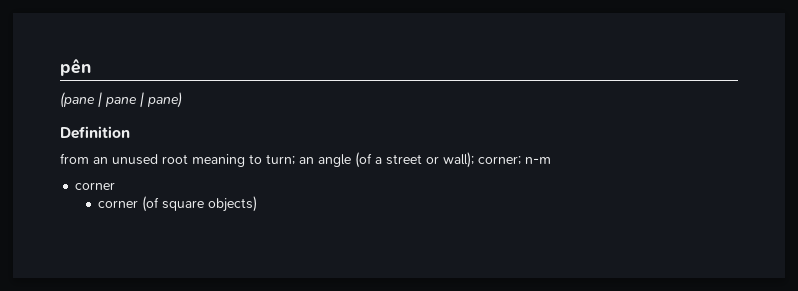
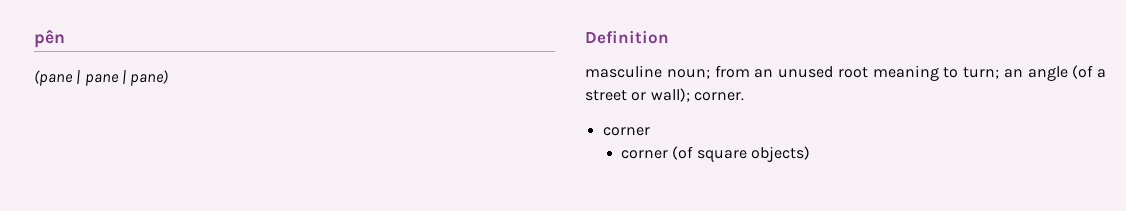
- from an unused root meaning to turn; an angle (of a street or wall); corner; n-m
+ masculine noun; from an unused root meaning to turn; an angle (of a street or wall); corner.

